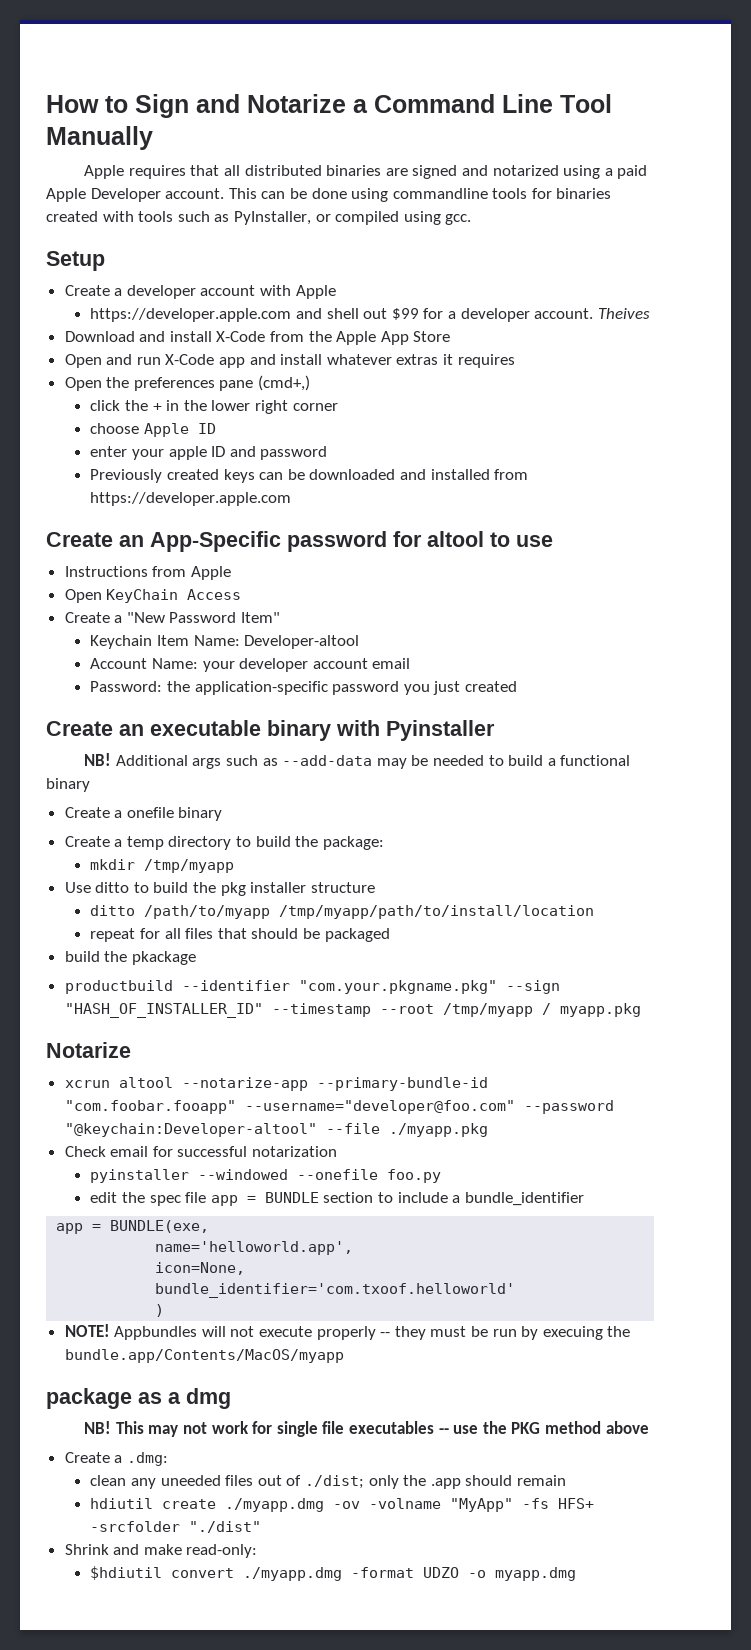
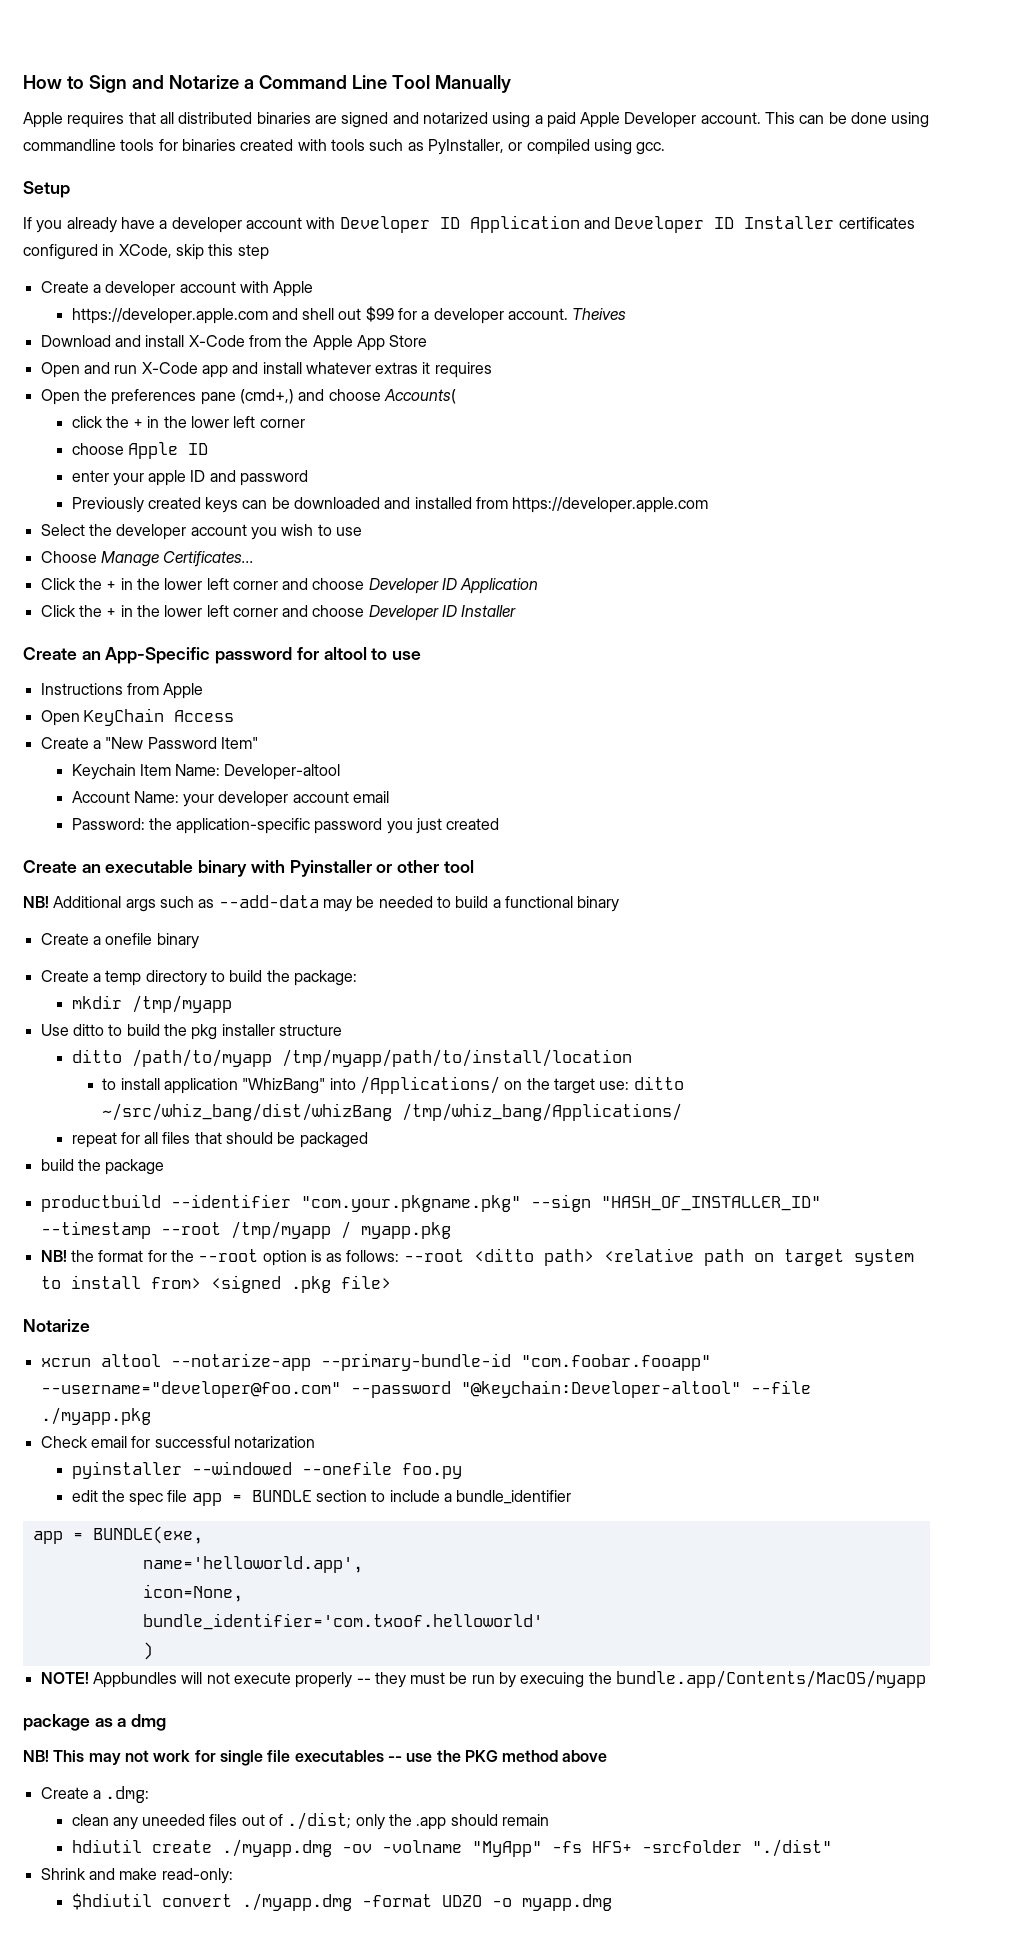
+ If you already have a developer account with Developer ID Application and Developer ID Installer certificates configured in XCode, skip this step
- Open the preferences pane (cmd+,)
+ Open the preferences pane (cmd+,) and choose Accounts(
- click the + in the lower right corner
+ click the + in the lower left corner
+ Select the developer account you wish to use
+ Choose Manage Certificates...
+ Click the + in the lower left corner and choose Developer ID Application
+ Click the + in the lower left corner and choose Developer ID Installer
- Create an executable binary with Pyinstaller
+ Create an executable binary with Pyinstaller or other tool
+ to install application "WhizBang" into /Applications/ on the target use: ditto ~/src/whiz_bang/dist/whizBang /tmp/whiz_bang/Applications/
- build the pkackage
+ build the package
+ NB! the format for the --root option is as follows: --root <ditto path> <relative path on target system to install from> <signed .pkg file>

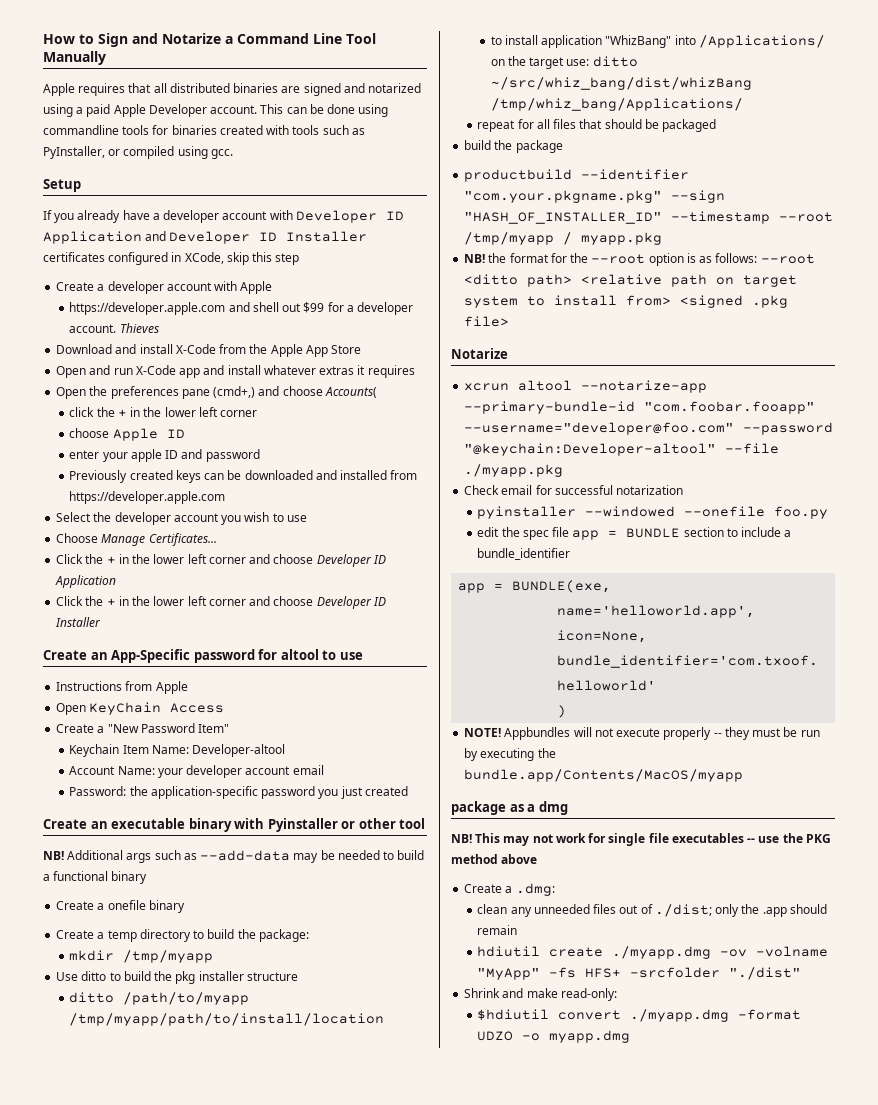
- Theives
+ Thieves
- Appbundles will not execute properly -- they must be run by execuing the bundle.app/Contents/MacOS/myapp
+ Appbundles will not execute properly -- they must be run by executing the bundle.app/Contents/MacOS/myapp
- clean any uneeded files out of ./dist; only the .app should remain
+ clean any unneeded files out of ./dist; only the .app should remain

